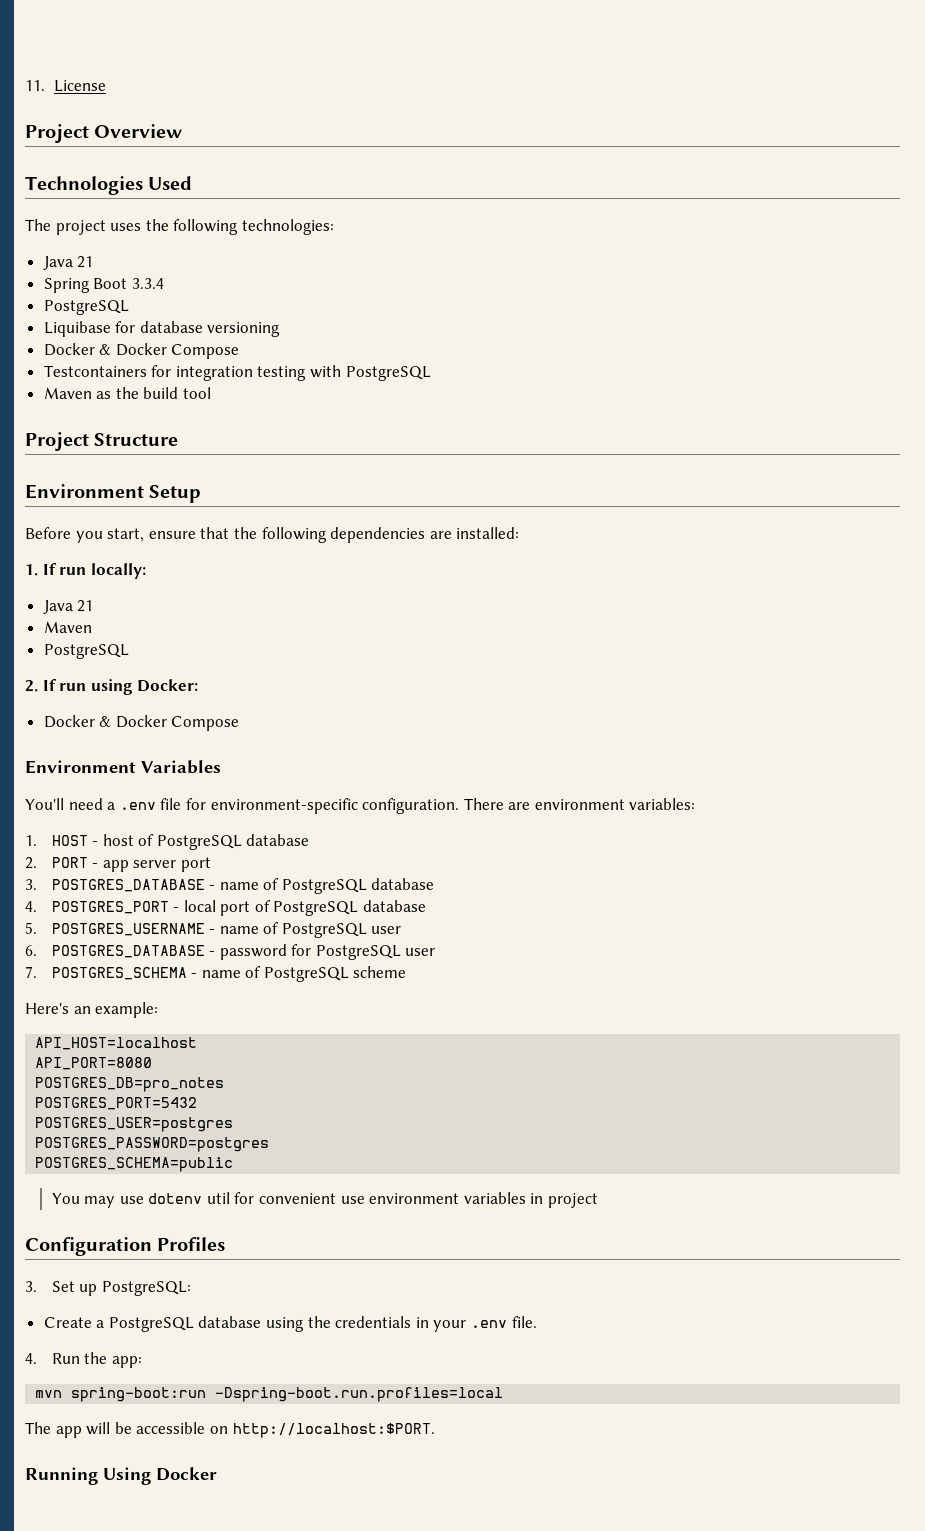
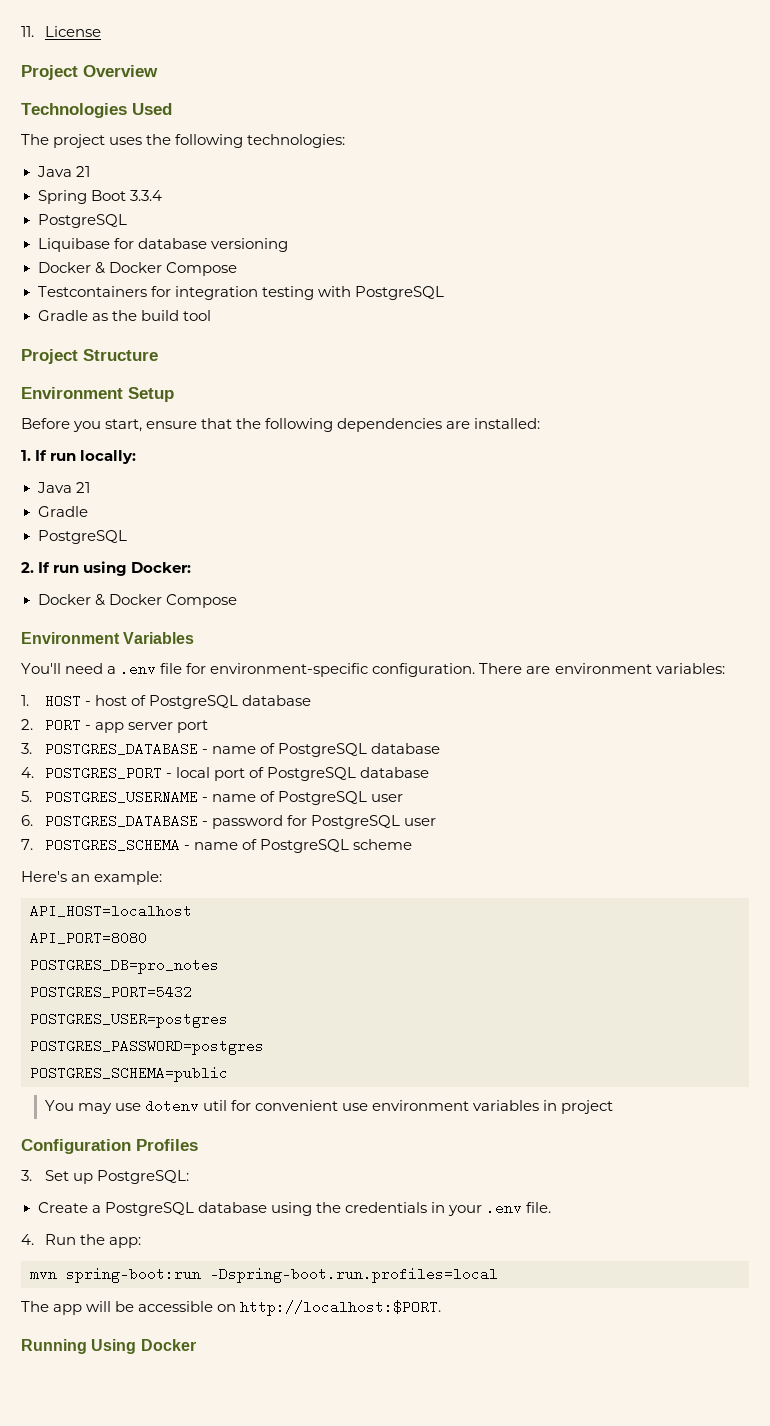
- Maven as the build tool
+ Gradle as the build tool
  1. If run locally:
  Java 21
- Maven
+ Gradle

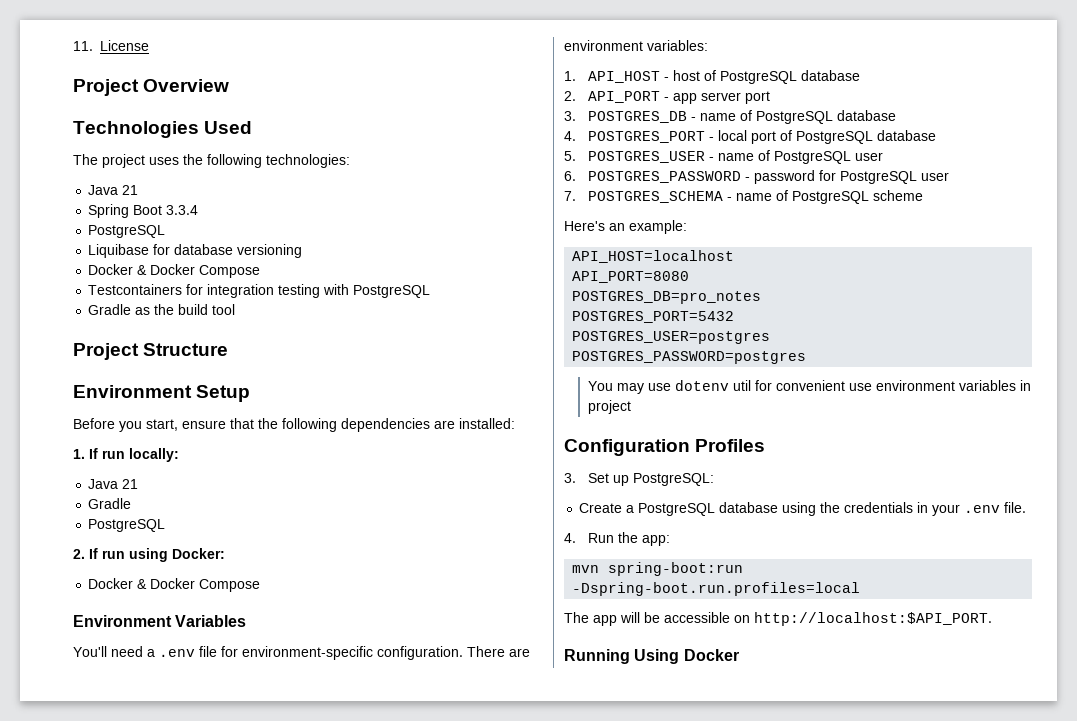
- 1. HOST - host of PostgreSQL database
+ 1. API_HOST - host of PostgreSQL database
- 2. PORT - app server port
+ 2. API_PORT - app server port
- 3. POSTGRES_DATABASE - name of PostgreSQL database
+ 3. POSTGRES_DB - name of PostgreSQL database
- 5. POSTGRES_USERNAME - name of PostgreSQL user
+ 5. POSTGRES_USER - name of PostgreSQL user
- 6. POSTGRES_DATABASE - password for PostgreSQL user
+ 6. POSTGRES_PASSWORD - password for PostgreSQL user
- POSTGRES_SCHEMA=public
- The app will be accessible on http://localhost:$PORT.
+ The app will be accessible on http://localhost:$API_PORT.

